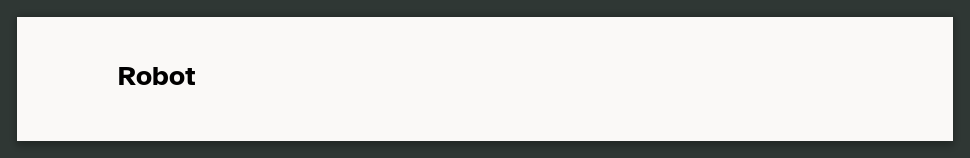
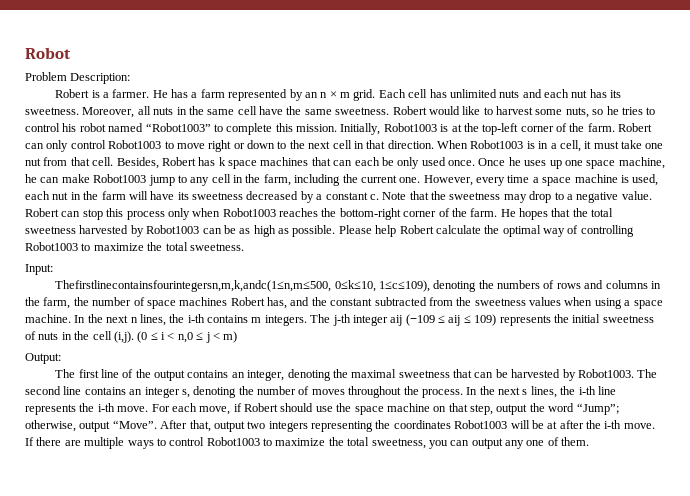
+ Problem Description:
+ Robert is a farmer. He has a farm represented by an n × m grid. Each cell has unlimited nuts and each nut has its sweetness. Moreover, all nuts in the same cell have the same sweetness. Robert would like to harvest some nuts, so he tries to control his robot named “Robot1003” to complete this mission. Initially, Robot1003 is at the top-left corner of the farm. Robert can only control Robot1003 to move right or down to the next cell in that direction. When Robot1003 is in a cell, it must take one nut from that cell. Besides, Robert has k space machines that can each be only used once. Once he uses up one space machine, he can make Robot1003 jump to any cell in the farm, including the current one. However, every time a space machine is used, each nut in the farm will have its sweetness decreased by a constant c. Note that the sweetness may drop to a negative value. Robert can stop this process only when Robot1003 reaches the bottom-right corner of the farm. He hopes that the total sweetness harvested by Robot1003 can be as high as possible. Please help Robert calculate the optimal way of controlling Robot1003 to maximize the total sweetness.
+ Input:
+ Thefirstlinecontainsfourintegersn,m,k,andc(1≤n,m≤500, 0≤k≤10, 1≤c≤109), denoting the numbers of rows and columns in the farm, the number of space machines Robert has, and the constant subtracted from the sweetness values when using a space machine. In the next n lines, the i-th contains m integers. The j-th integer aij (−109 ≤ aij ≤ 109) represents the initial sweetness of nuts in the cell (i,j). (0 ≤ i < n,0 ≤ j < m)
+ Output:
+ The first line of the output contains an integer, denoting the maximal sweetness that can be harvested by Robot1003. The second line contains an integer s, denoting the number of moves throughout the process. In the next s lines, the i-th line represents the i-th move. For each move, if Robert should use the space machine on that step, output the word “Jump”; otherwise, output “Move”. After that, output two integers representing the coordinates Robot1003 will be at after the i-th move. If there are multiple ways to control Robot1003 to maximize the total sweetness, you can output any one of them.

